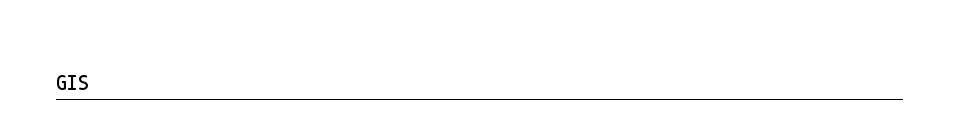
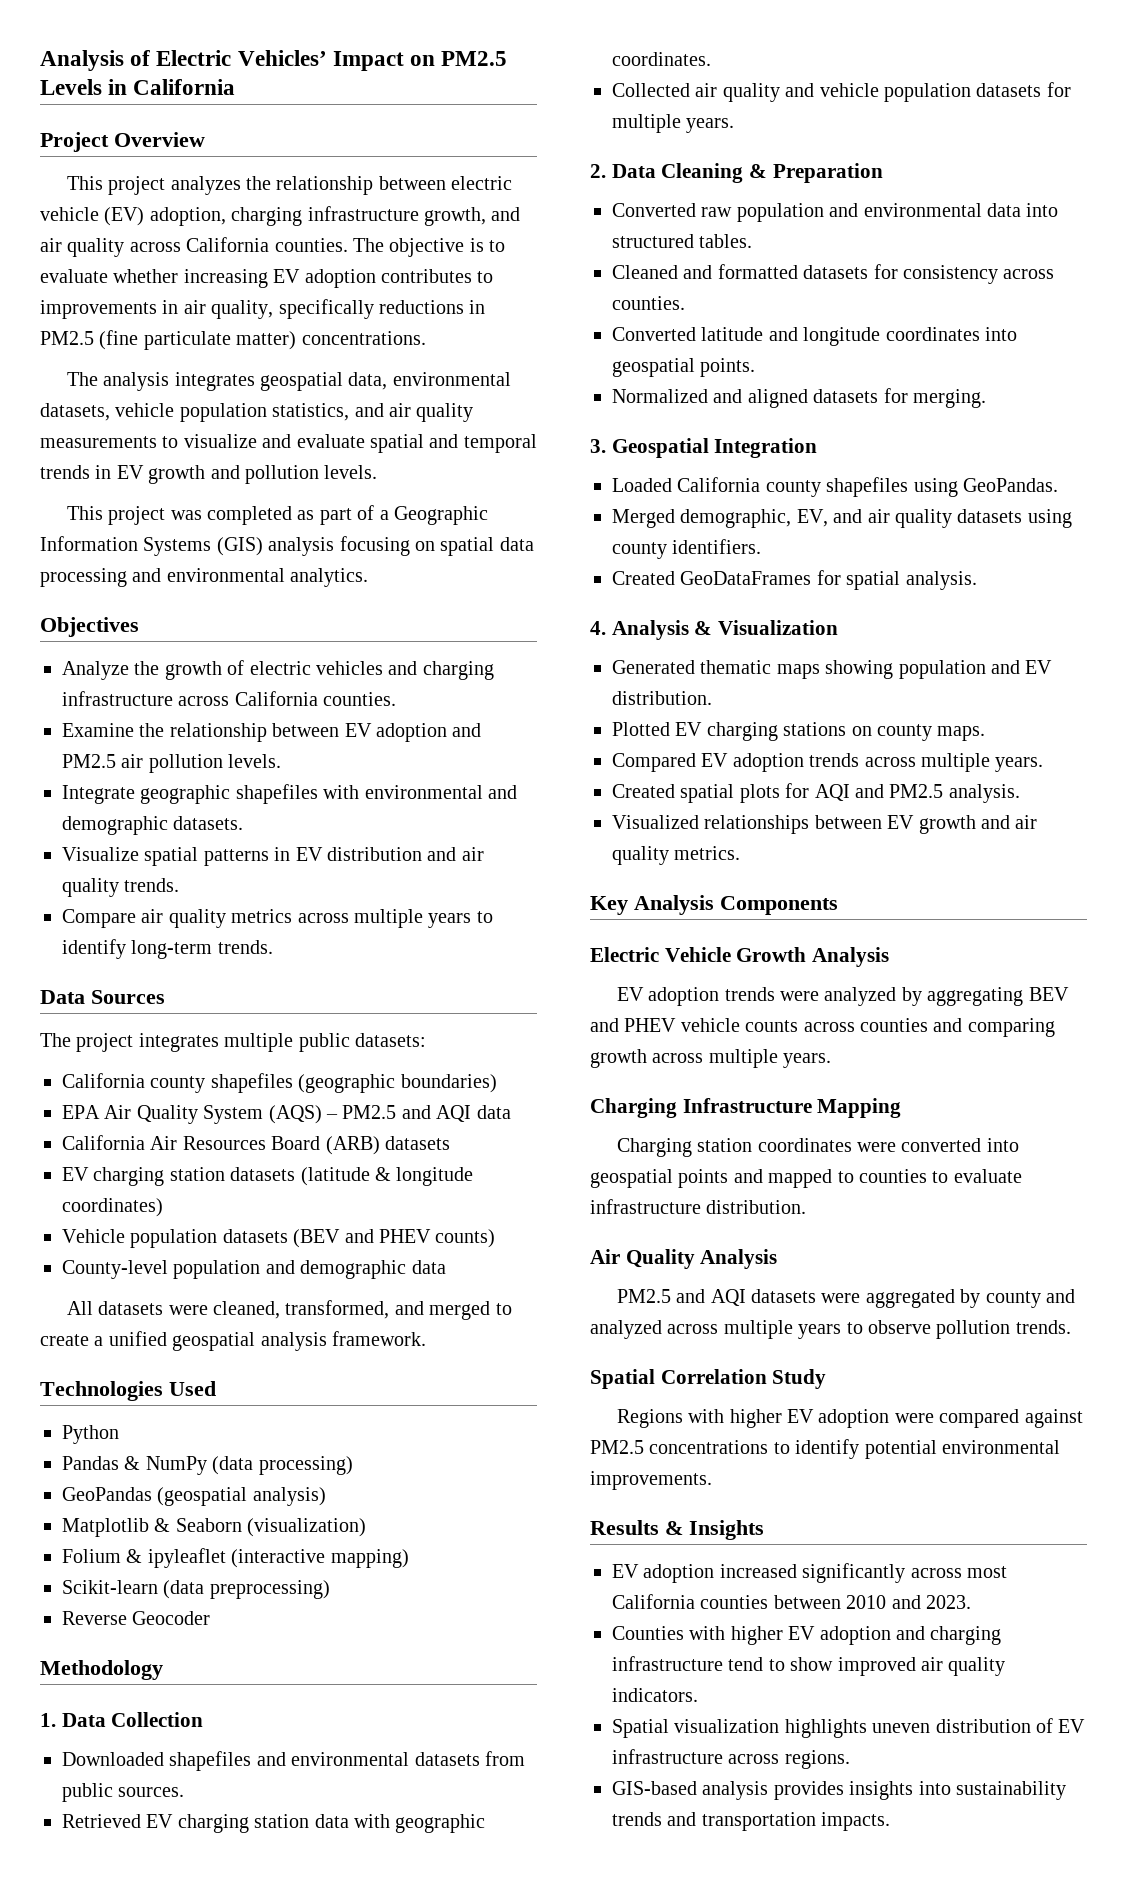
- GIS
+ Analysis of Electric Vehicles’ Impact on PM2.5 Levels in California
+ Project Overview
+ This project analyzes the relationship between electric vehicle (EV) adoption, charging infrastructure growth, and air quality across California counties. The objective is to evaluate whether increasing EV adoption contributes to improvements in air quality, specifically reductions in PM2.5 (fine particulate matter) concentrations.
+ The analysis integrates geospatial data, environmental datasets, vehicle population statistics, and air quality measurements to visualize and evaluate spatial and temporal trends in EV growth and pollution levels.
+ This project was completed as part of a Geographic Information Systems (GIS) analysis focusing on spatial data processing and environmental analytics.
+ Objectives
+ Analyze the growth of electric vehicles and charging infrastructure across California counties.
+ Examine the relationship between EV adoption and PM2.5 air pollution levels.
+ Integrate geographic shapefiles with environmental and demographic datasets.
+ Visualize spatial patterns in EV distribution and air quality trends.
+ Compare air quality metrics across multiple years to identify long-term trends.
+ Data Sources
+ The project integrates multiple public datasets:
+ California county shapefiles (geographic boundaries)
+ EPA Air Quality System (AQS) – PM2.5 and AQI data
+ California Air Resources Board (ARB) datasets
+ EV charging station datasets (latitude & longitude coordinates)
+ Vehicle population datasets (BEV and PHEV counts)
+ County-level population and demographic data
+ All datasets were cleaned, transformed, and merged to create a unified geospatial analysis framework.
+ Technologies Used
+ Python
+ Pandas & NumPy (data processing)
+ GeoPandas (geospatial analysis)
+ Matplotlib & Seaborn (visualization)
+ Folium & ipyleaflet (interactive mapping)
+ Scikit-learn (data preprocessing)
+ Reverse Geocoder
+ Methodology
+ 1. Data Collection
+ Downloaded shapefiles and environmental datasets from public sources.
+ Retrieved EV charging station data with geographic coordinates.
+ Collected air quality and vehicle population datasets for multiple years.
+ 2. Data Cleaning & Preparation
+ Converted raw population and environmental data into structured tables.
+ Cleaned and formatted datasets for consistency across counties.
+ Converted latitude and longitude coordinates into geospatial points.
+ Normalized and aligned datasets for merging.
+ 3. Geospatial Integration
+ Loaded California county shapefiles using GeoPandas.
+ Merged demographic, EV, and air quality datasets using county identifiers.
+ Created GeoDataFrames for spatial analysis.
+ 4. Analysis & Visualization
+ Generated thematic maps showing population and EV distribution.
+ Plotted EV charging stations on county maps.
+ Compared EV adoption trends across multiple years.
+ Created spatial plots for AQI and PM2.5 analysis.
+ Visualized relationships between EV growth and air quality metrics.
+ Key Analysis Components
+ Electric Vehicle Growth Analysis
+ EV adoption trends were analyzed by aggregating BEV and PHEV vehicle counts across counties and comparing growth across multiple years.
+ Charging Infrastructure Mapping
+ Charging station coordinates were converted into geospatial points and mapped to counties to evaluate infrastructure distribution.
+ Air Quality Analysis
+ PM2.5 and AQI datasets were aggregated by county and analyzed across multiple years to observe pollution trends.
+ Spatial Correlation Study
+ Regions with higher EV adoption were compared against PM2.5 concentrations to identify potential environmental improvements.
+ Results & Insights
+ EV adoption increased significantly across most California counties between 2010 and 2023.
+ Counties with higher EV adoption and charging infrastructure tend to show improved air quality indicators.
+ Spatial visualization highlights uneven distribution of EV infrastructure across regions.
+ GIS-based analysis provides insights into sustainability trends and transportation impacts.

